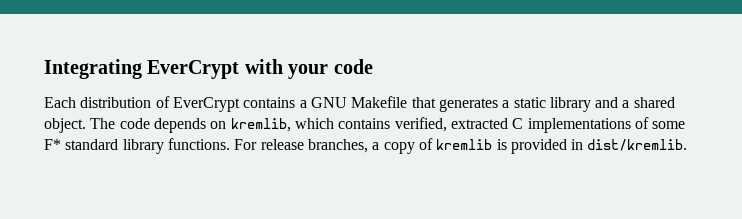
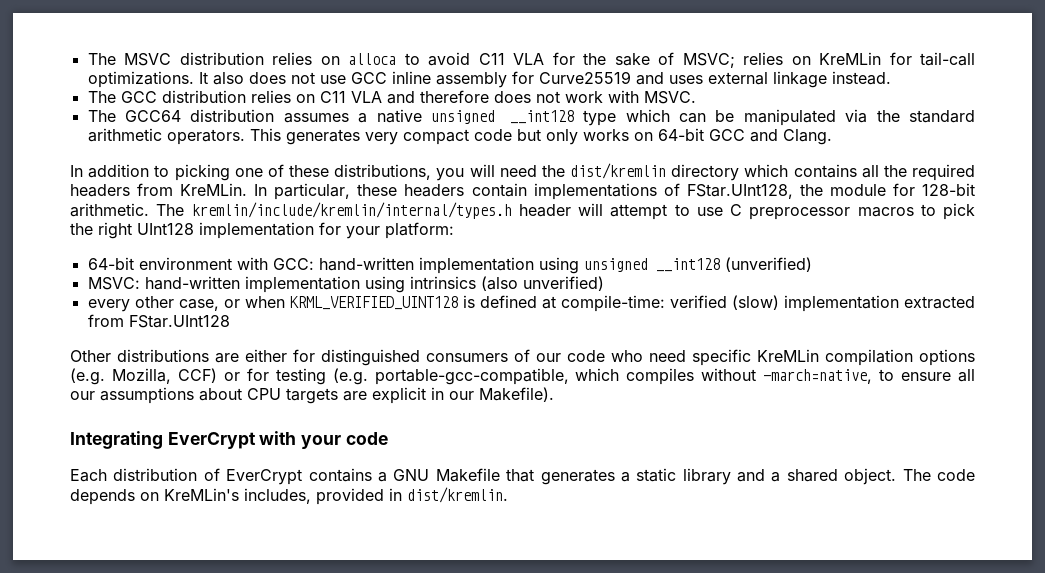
+ The MSVC distribution relies on alloca to avoid C11 VLA for the sake of MSVC; relies on KreMLin for tail-call optimizations. It also does not use GCC inline assembly for Curve25519 and uses external linkage instead.
+ The GCC distribution relies on C11 VLA and therefore does not work with MSVC.
+ The GCC64 distribution assumes a native unsigned __int128 type which can be manipulated via the standard arithmetic operators. This generates very compact code but only works on 64-bit GCC and Clang.
+ In addition to picking one of these distributions, you will need the dist/kremlin directory which contains all the required headers from KreMLin. In particular, these headers contain implementations of FStar.UInt128, the module for 128-bit arithmetic. The kremlin/include/kremlin/internal/types.h header will attempt to use C preprocessor macros to pick the right UInt128 implementation for your platform:
+ 64-bit environment with GCC: hand-written implementation using unsigned __int128 (unverified)
+ MSVC: hand-written implementation using intrinsics (also unverified)
+ every other case, or when KRML_VERIFIED_UINT128 is defined at compile-time: verified (slow) implementation extracted from FStar.UInt128
+ Other distributions are either for distinguished consumers of our code who need specific KreMLin compilation options (e.g. Mozilla, CCF) or for testing (e.g. portable-gcc-compatible, which compiles without -march=native, to ensure all our assumptions about CPU targets are explicit in our Makefile).
- The code depends on kremlib, which contains verified, extracted C implementations of some F* standard library functions. For release branches, a copy of kremlib is provided in dist/kremlib.
+ The code depends on KreMLin's includes, provided in dist/kremlin.

